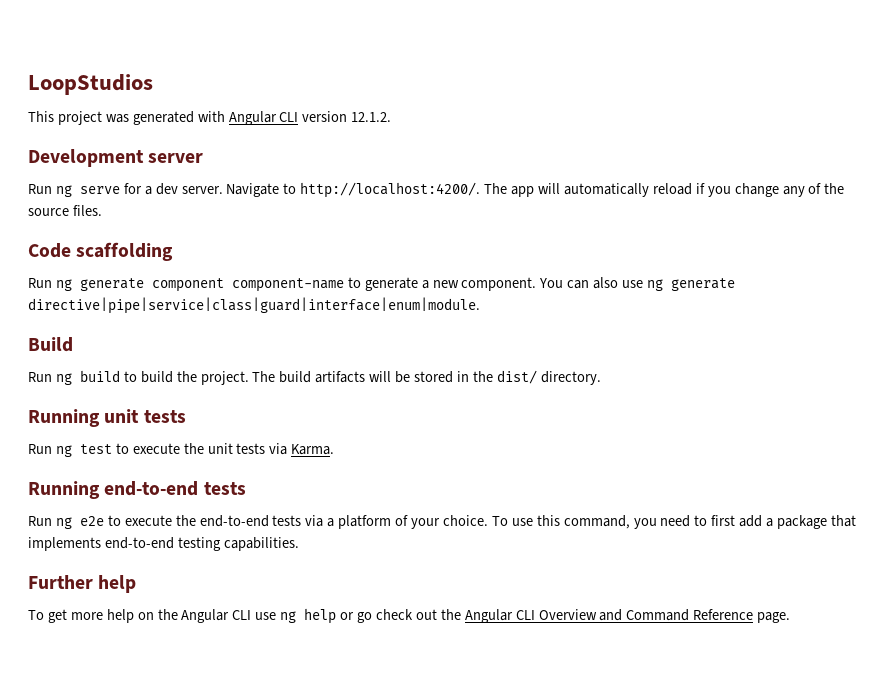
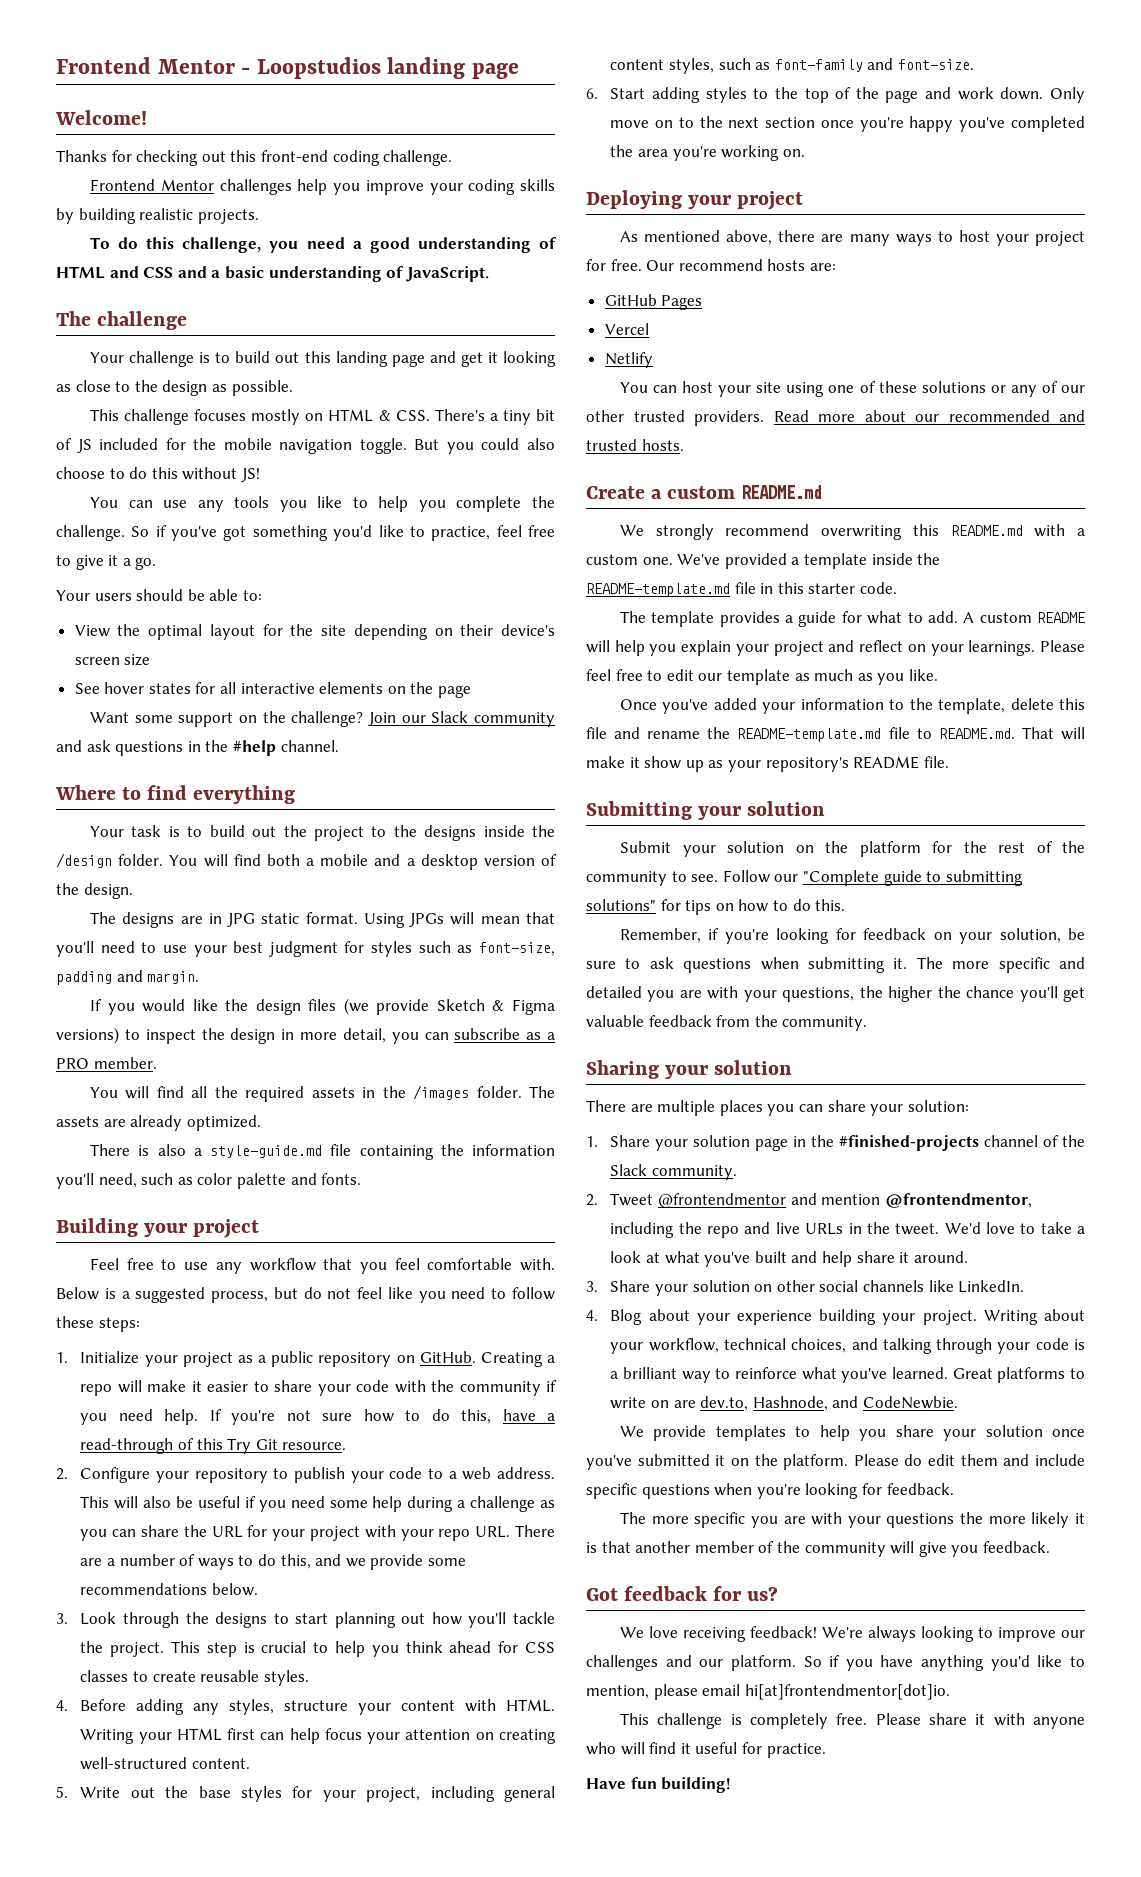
- LoopStudios
- This project was generated with Angular CLI version 12.1.2.
- Development server
- Run ng serve for a dev server. Navigate to http://localhost:4200/. The app will automatically reload if you change any of the source files.
- Code scaffolding
- Run ng generate component component-name to generate a new component. You can also use ng generate directive|pipe|service|class|guard|interface|enum|module.
- Build
- Run ng build to build the project. The build artifacts will be stored in the dist/ directory.
- Running unit tests
- Run ng test to execute the unit tests via Karma.
- Running end-to-end tests
- Run ng e2e to execute the end-to-end tests via a platform of your choice. To use this command, you need to first add a package that implements end-to-end testing capabilities.
- Further help
- To get more help on the Angular CLI use ng help or go check out the Angular CLI Overview and Command Reference page.
+ Frontend Mentor - Loopstudios landing page
+ Welcome!
+ Thanks for checking out this front-end coding challenge.
+ Frontend Mentor challenges help you improve your coding skills by building realistic projects.
+ To do this challenge, you need a good understanding of HTML and CSS and a basic understanding of JavaScript.
+ The challenge
+ Your challenge is to build out this landing page and get it looking as close to the design as possible.
+ This challenge focuses mostly on HTML & CSS. There's a tiny bit of JS included for the mobile navigation toggle. But you could also choose to do this without JS!
+ You can use any tools you like to help you complete the challenge. So if you've got something you'd like to practice, feel free to give it a go.
+ Your users should be able to:
+ View the optimal layout for the site depending on their device's screen size
+ See hover states for all interactive elements on the page
+ Want some support on the challenge? Join our Slack community and ask questions in the #help channel.
+ Where to find everything
+ Your task is to build out the project to the designs inside the /design folder. You will find both a mobile and a desktop version of the design.
+ The designs are in JPG static format. Using JPGs will mean that you'll need to use your best judgment for styles such as font-size, padding and margin.
+ If you would like the design files (we provide Sketch & Figma versions) to inspect the design in more detail, you can subscribe as a PRO member.
+ You will find all the required assets in the /images folder. The assets are already optimized.
+ There is also a style-guide.md file containing the information you'll need, such as color palette and fonts.
+ Building your project
+ Feel free to use any workflow that you feel comfortable with. Below is a suggested process, but do not feel like you need to follow these steps:
+ 1. Initialize your project as a public repository on GitHub. Creating a repo will make it easier to share your code with the community if you need help. If you're not sure how to do this, have a read-through of this Try Git resource.
+ 2. Configure your repository to publish your code to a web address. This will also be useful if you need some help during a challenge as you can share the URL for your project with your repo URL. There are a number of ways to do this, and we provide some recommendations below.
+ 3. Look through the designs to start planning out how you'll tackle the project. This step is crucial to help you think ahead for CSS classes to create reusable styles.
+ 4. Before adding any styles, structure your content with HTML. Writing your HTML first can help focus your attention on creating well-structured content.
+ 5. Write out the base styles for your project, including general content styles, such as font-family and font-size.
+ 6. Start adding styles to the top of the page and work down. Only move on to the next section once you're happy you've completed the area you're working on.
+ Deploying your project
+ As mentioned above, there are many ways to host your project for free. Our recommend hosts are:
+ GitHub Pages
+ Vercel
+ Netlify
+ You can host your site using one of these solutions or any of our other trusted providers. Read more about our recommended and trusted hosts.
+ Create a custom README.md
+ We strongly recommend overwriting this README.md with a custom one. We've provided a template inside the README-template.md file in this starter code.
+ The template provides a guide for what to add. A custom README will help you explain your project and reflect on your learnings. Please feel free to edit our template as much as you like.
+ Once you've added your information to the template, delete this file and rename the README-template.md file to README.md. That will make it show up as your repository's README file.
+ Submitting your solution
+ Submit your solution on the platform for the rest of the community to see. Follow our "Complete guide to submitting solutions" for tips on how to do this.
+ Remember, if you're looking for feedback on your solution, be sure to ask questions when submitting it. The more specific and detailed you are with your questions, the higher the chance you'll get valuable feedback from the community.
+ Sharing your solution
+ There are multiple places you can share your solution:
+ 1. Share your solution page in the #finished-projects channel of the Slack community.
+ 2. Tweet @frontendmentor and mention @frontendmentor, including the repo and live URLs in the tweet. We'd love to take a look at what you've built and help share it around.
+ 3. Share your solution on other social channels like LinkedIn.
+ 4. Blog about your experience building your project. Writing about your workflow, technical choices, and talking through your code is a brilliant way to reinforce what you've learned. Great platforms to write on are dev.to, Hashnode, and CodeNewbie.
+ We provide templates to help you share your solution once you've submitted it on the platform. Please do edit them and include specific questions when you're looking for feedback.
+ The more specific you are with your questions the more likely it is that another member of the community will give you feedback.
+ Got feedback for us?
+ We love receiving feedback! We're always looking to improve our challenges and our platform. So if you have anything you'd like to mention, please email hi[at]frontendmentor[dot]io.
+ This challenge is completely free. Please share it with anyone who will find it useful for practice.
+ Have fun building!

